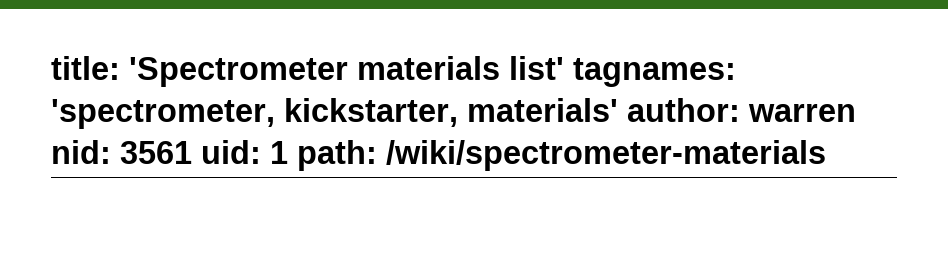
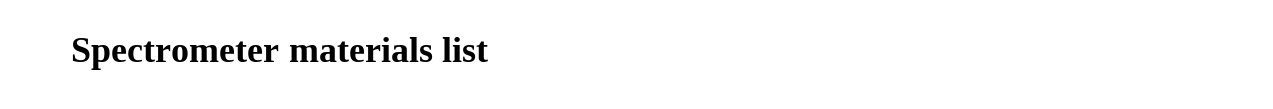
- title: 'Spectrometer materials list' tagnames: 'spectrometer, kickstarter, materials' author: warren nid: 3561 uid: 1 path: /wiki/spectrometer-materials
+ Spectrometer materials list

